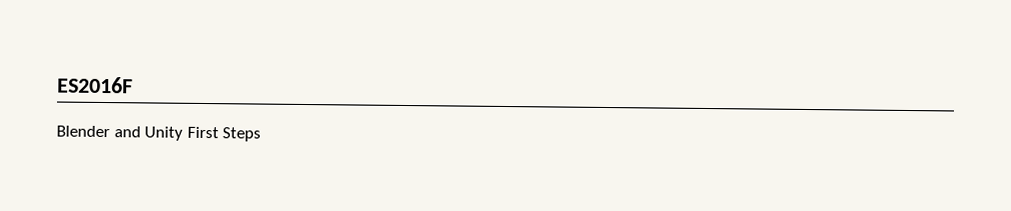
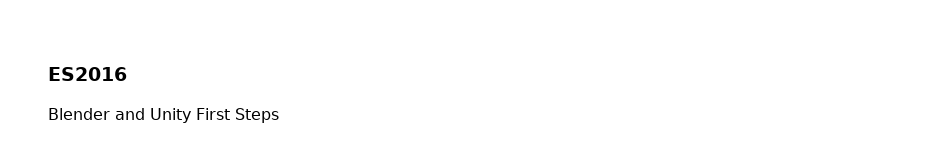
- ES2016F
+ ES2016

